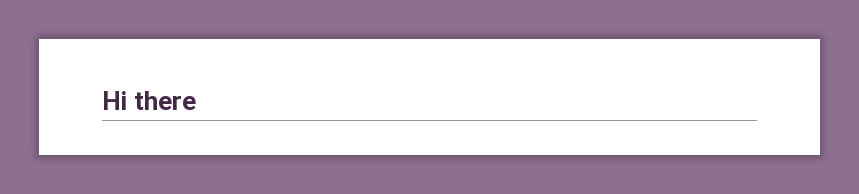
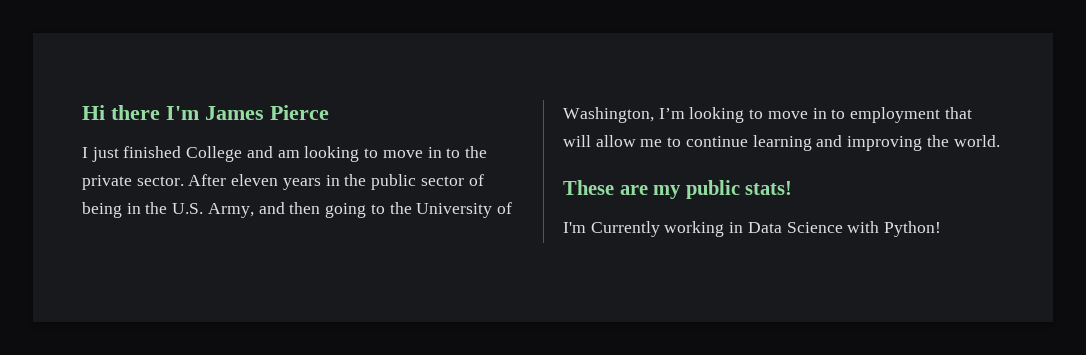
- Hi there
+ Hi there I'm James Pierce
+ I just finished College and am looking to move in to the private sector. After eleven years in the public sector of being in the U.S. Army, and then going to the University of Washington, I’m looking to move in to employment that will allow me to continue learning and improving the world.
+ These are my public stats!
+ I'm Currently working in Data Science with Python!

